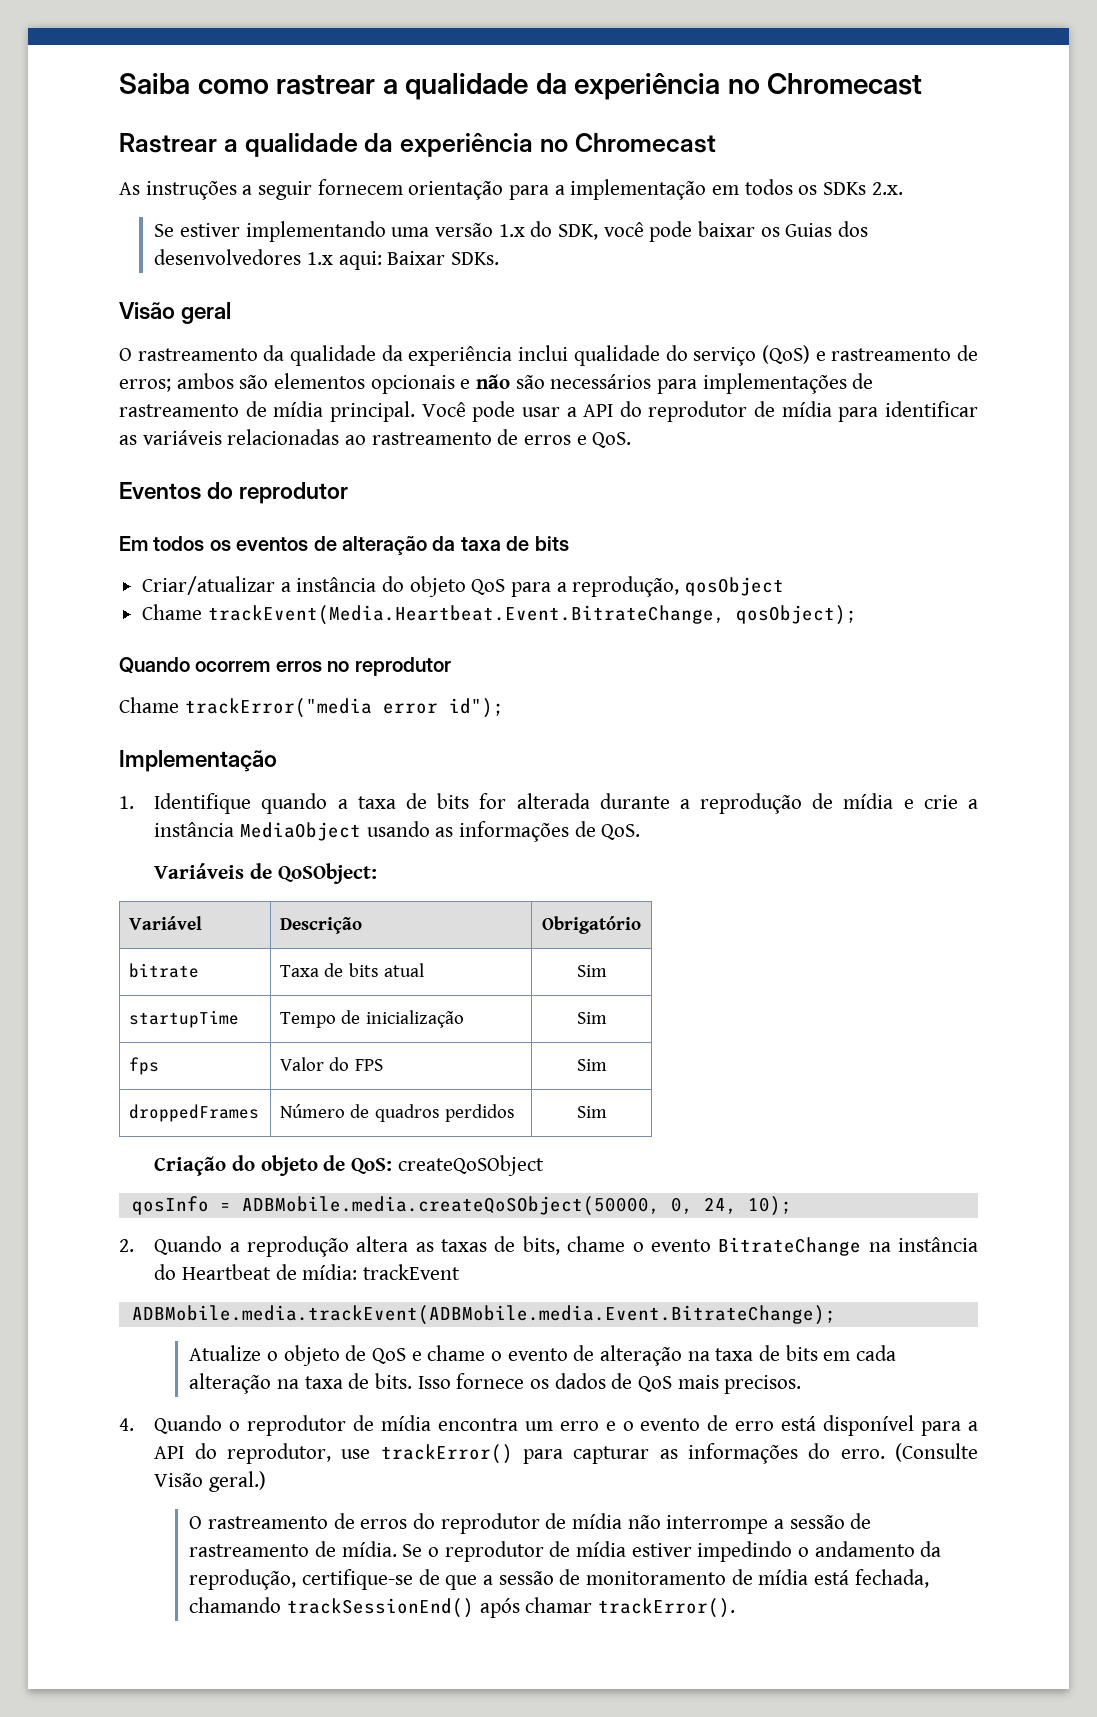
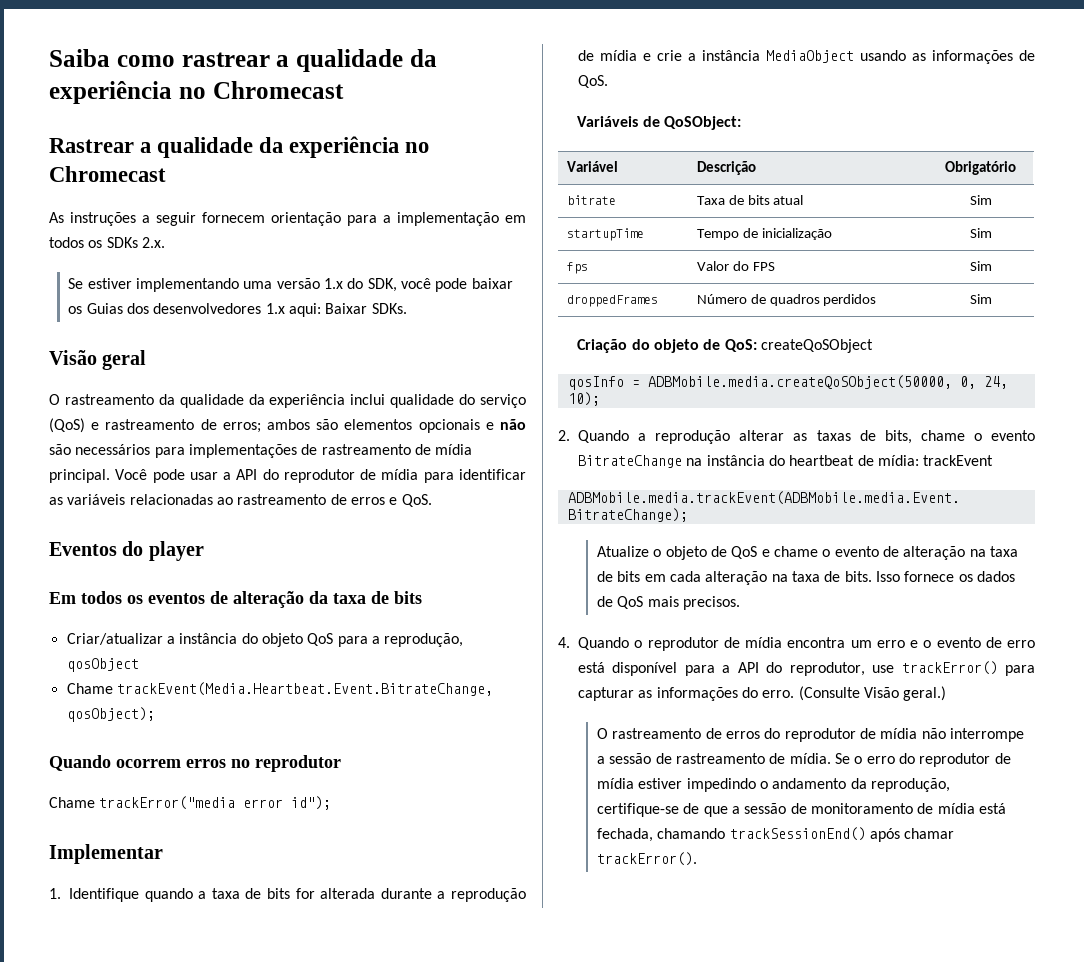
- Eventos do reprodutor
+ Eventos do player
- Implementação
+ Implementar
- 2. Quando a reprodução altera as taxas de bits, chame o evento BitrateChange na instância do Heartbeat de mídia: trackEvent
+ 2. Quando a reprodução alterar as taxas de bits, chame o evento BitrateChange na instância do heartbeat de mídia: trackEvent
- Se o reprodutor de mídia estiver impedindo o andamento da reprodução, certifique-se de que a sessão de monitoramento de mídia está fechada, chamando trackSessionEnd() após chamar trackError().
+ Se o erro do reprodutor de mídia estiver impedindo o andamento da reprodução, certifique-se de que a sessão de monitoramento de mídia está fechada, chamando trackSessionEnd() após chamar trackError().

